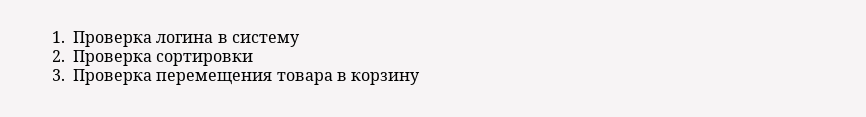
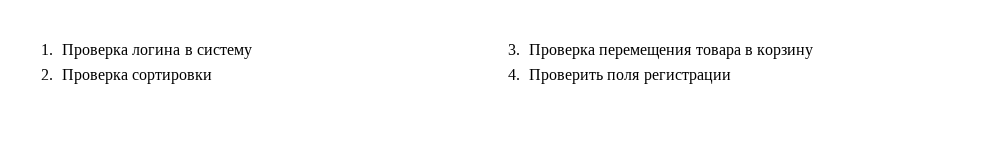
+ 4. Проверить поля регистрации

